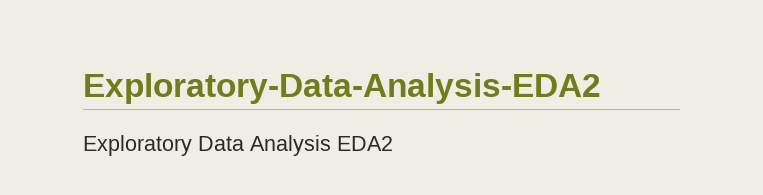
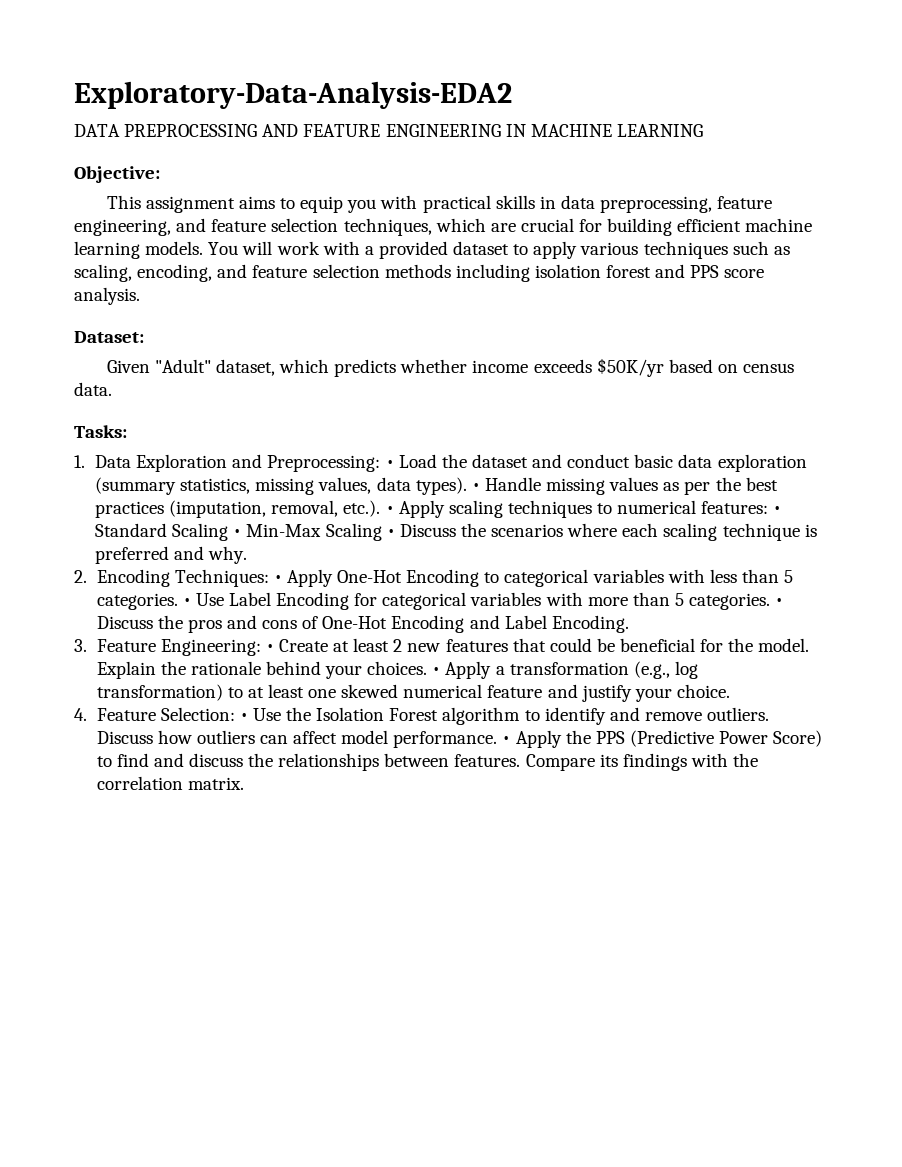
- Exploratory Data Analysis EDA2
+ DATA PREPROCESSING AND FEATURE ENGINEERING IN MACHINE LEARNING
+ Objective:
+ This assignment aims to equip you with practical skills in data preprocessing, feature engineering, and feature selection techniques, which are crucial for building efficient machine learning models. You will work with a provided dataset to apply various techniques such as scaling, encoding, and feature selection methods including isolation forest and PPS score analysis.
+ Dataset:
+ Given "Adult" dataset, which predicts whether income exceeds $50K/yr based on census data.
+ Tasks:
+ 1. Data Exploration and Preprocessing: • Load the dataset and conduct basic data exploration (summary statistics, missing values, data types). • Handle missing values as per the best practices (imputation, removal, etc.). • Apply scaling techniques to numerical features: • Standard Scaling • Min-Max Scaling • Discuss the scenarios where each scaling technique is preferred and why.
+ 2. Encoding Techniques: • Apply One-Hot Encoding to categorical variables with less than 5 categories. • Use Label Encoding for categorical variables with more than 5 categories. • Discuss the pros and cons of One-Hot Encoding and Label Encoding.
+ 3. Feature Engineering: • Create at least 2 new features that could be beneficial for the model. Explain the rationale behind your choices. • Apply a transformation (e.g., log transformation) to at least one skewed numerical feature and justify your choice.
+ 4. Feature Selection: • Use the Isolation Forest algorithm to identify and remove outliers. Discuss how outliers can affect model performance. • Apply the PPS (Predictive Power Score) to find and discuss the relationships between features. Compare its findings with the correlation matrix.

